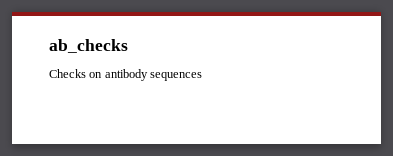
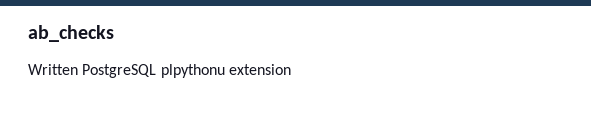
- Checks on antibody sequences
+ Written PostgreSQL plpythonu extension

